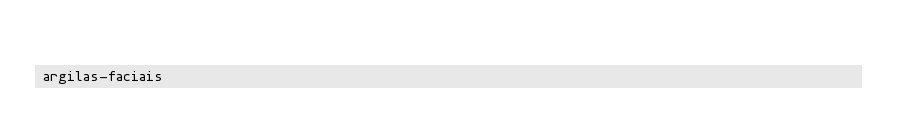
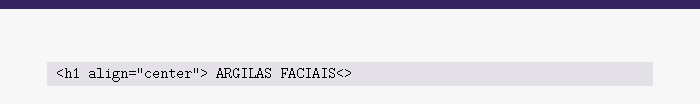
- argilas-faciais
+ <h1 align="center"> ARGILAS FACIAIS<>

